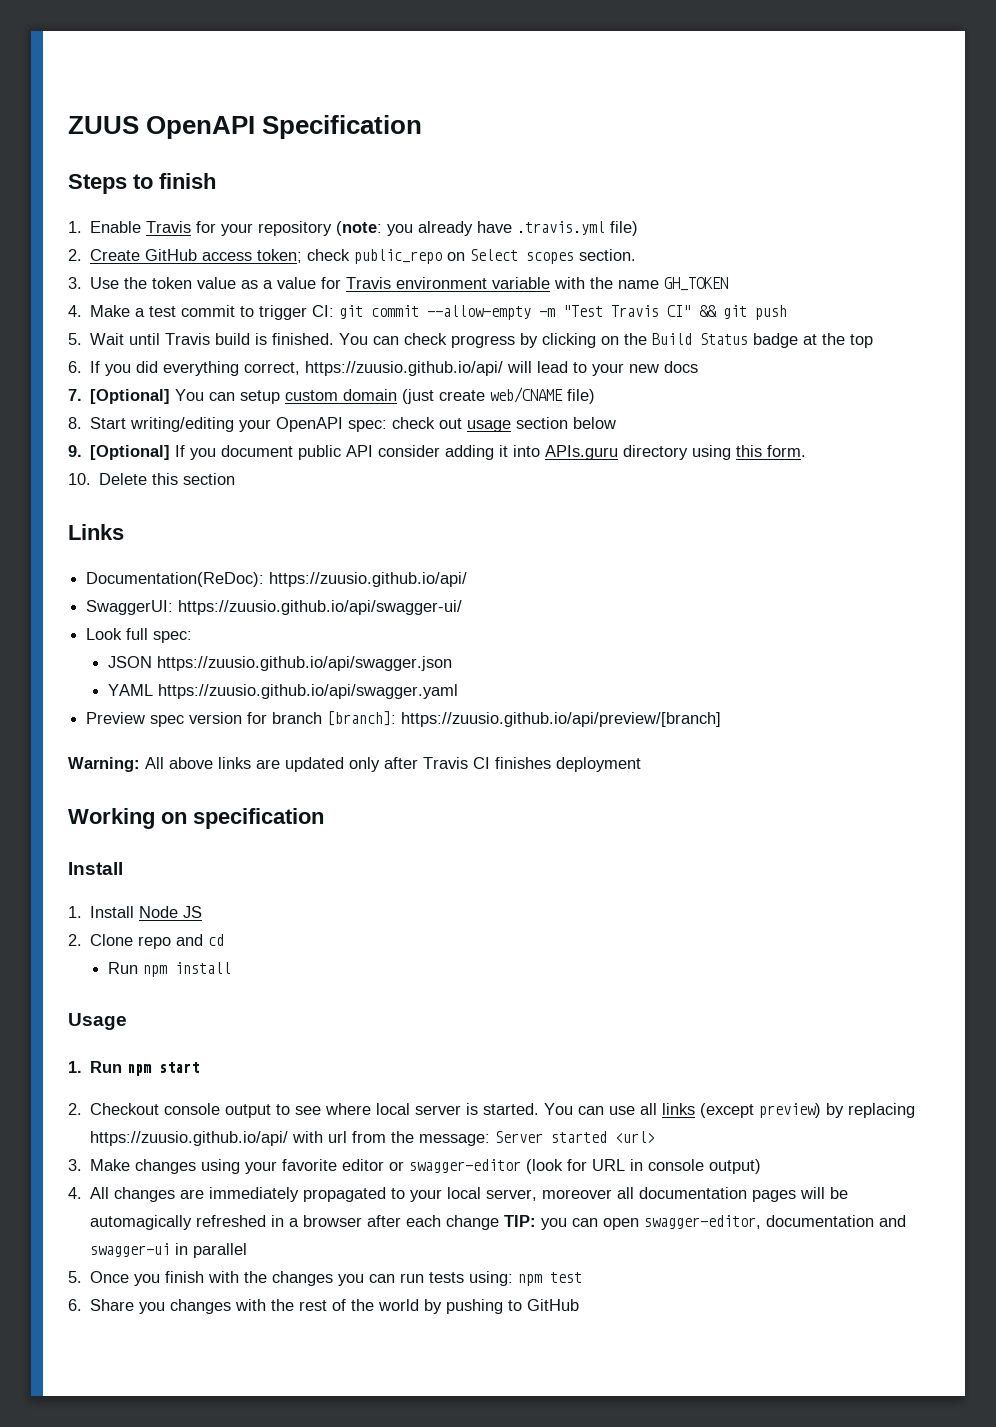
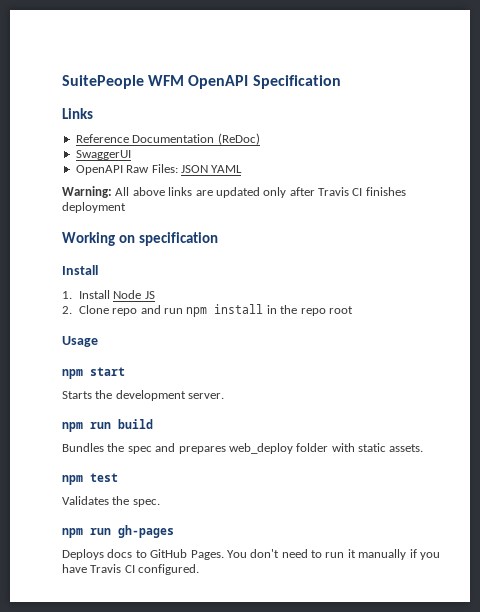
- ZUUS OpenAPI Specification
+ SuitePeople WFM OpenAPI Specification
- Steps to finish
- 1. Enable Travis for your repository (note: you already have .travis.yml file)
- 2. Create GitHub access token; check public_repo on Select scopes section.
- 3. Use the token value as a value for Travis environment variable with the name GH_TOKEN
- 4. Make a test commit to trigger CI: git commit --allow-empty -m "Test Travis CI" && git push
- 5. Wait until Travis build is finished. You can check progress by clicking on the Build Status badge at the top
- 6. If you did everything correct, https://zuusio.github.io/api/ will lead to your new docs
- 7. [Optional] You can setup custom domain (just create web/CNAME file)
- 8. Start writing/editing your OpenAPI spec: check out usage section below
- 9. [Optional] If you document public API consider adding it into APIs.guru directory using this form.
- 10. Delete this section
  Links
- Documentation(ReDoc): https://zuusio.github.io/api/
- SwaggerUI: https://zuusio.github.io/api/swagger-ui/
- Look full spec:
- JSON https://zuusio.github.io/api/swagger.json
- YAML https://zuusio.github.io/api/swagger.yaml
- Preview spec version for branch [branch]: https://zuusio.github.io/api/preview/[branch]
+ Reference Documentation (ReDoc)
+ SwaggerUI
+ OpenAPI Raw Files: JSON YAML
- 2. Clone repo and cd
- Run npm install
+ 2. Clone repo and run npm install in the repo root
- 1. Run npm start
+ npm start
- 2. Checkout console output to see where local server is started. You can use all links (except preview) by replacing https://zuusio.github.io/api/ with url from the message: Server started <url>
- 3. Make changes using your favorite editor or swagger-editor (look for URL in console output)
- 4. All changes are immediately propagated to your local server, moreover all documentation pages will be automagically refreshed in a browser after each change TIP: you can open swagger-editor, documentation and swagger-ui in parallel
- 5. Once you finish with the changes you can run tests using: npm test
- 6. Share you changes with the rest of the world by pushing to GitHub
+ Starts the development server.
+ npm run build
+ Bundles the spec and prepares web_deploy folder with static assets.
+ npm test
+ Validates the spec.
+ npm run gh-pages
+ Deploys docs to GitHub Pages. You don't need to run it manually if you have Travis CI configured.

